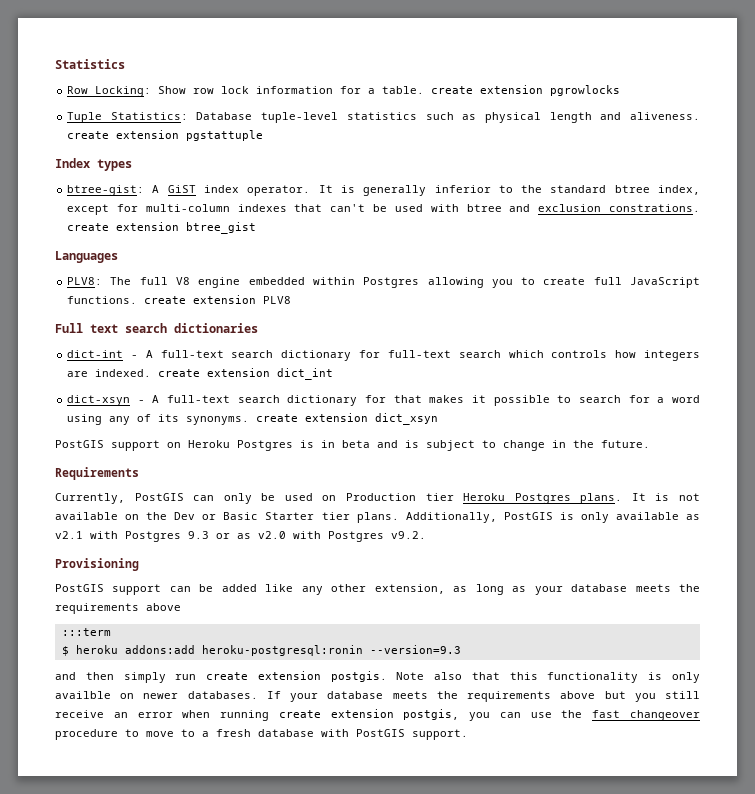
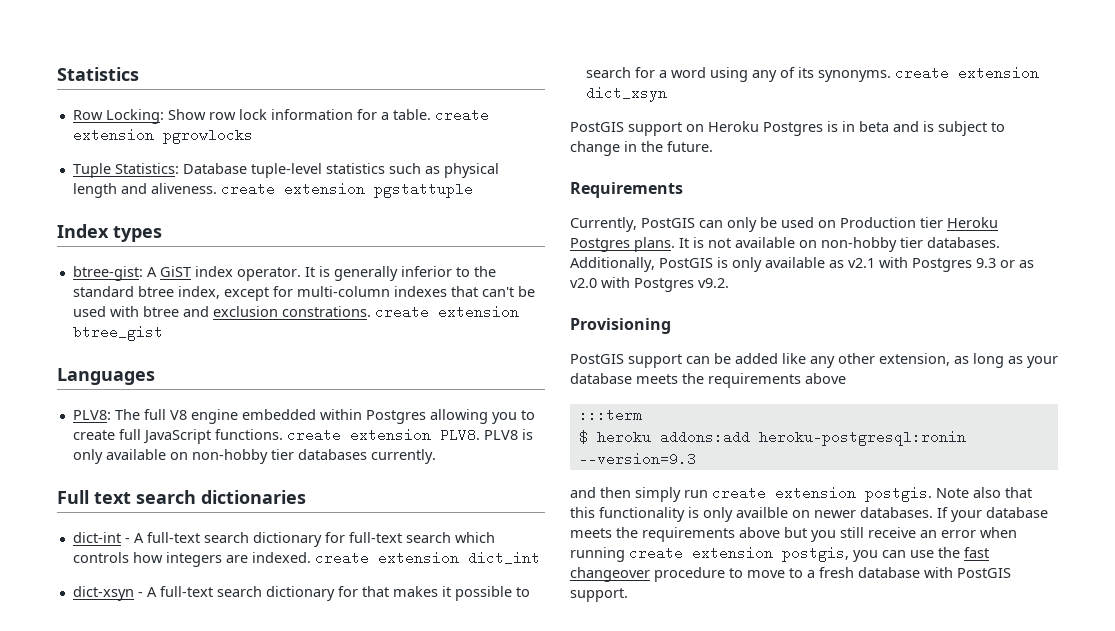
- PLV8: The full V8 engine embedded within Postgres allowing you to create full JavaScript functions. create extension PLV8
+ PLV8: The full V8 engine embedded within Postgres allowing you to create full JavaScript functions. create extension PLV8. PLV8 is only available on non-hobby tier databases currently.
- It is not available on the Dev or Basic Starter tier plans.
+ It is not available on non-hobby tier databases.

